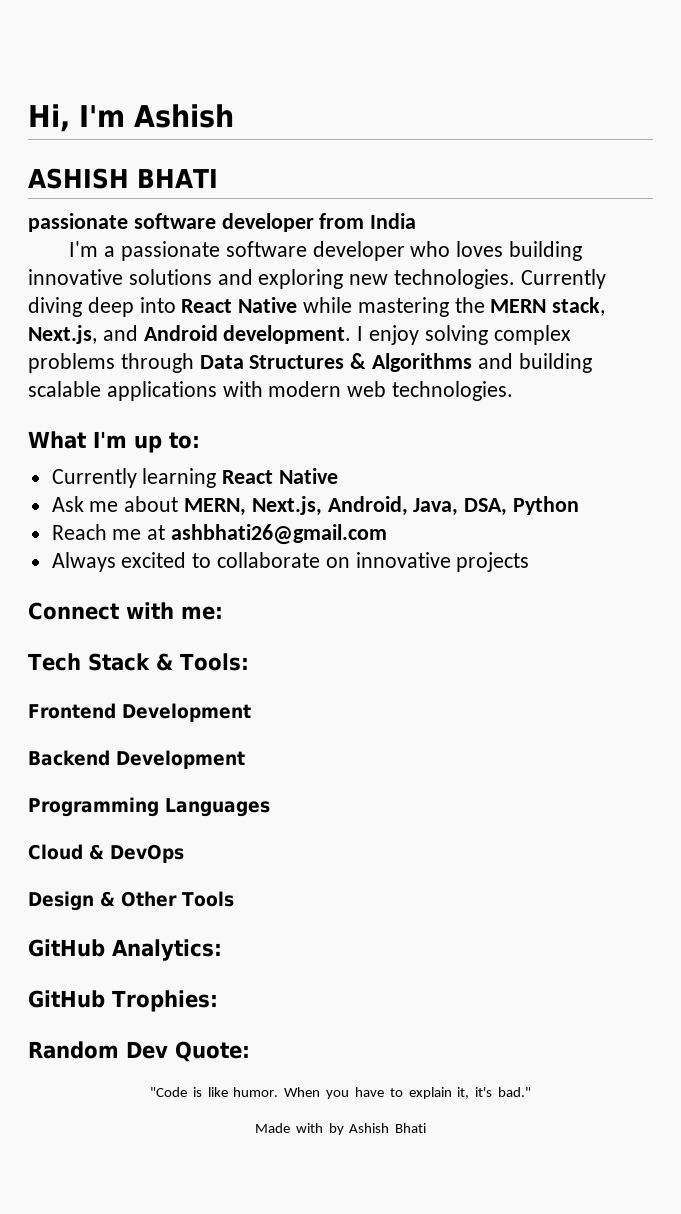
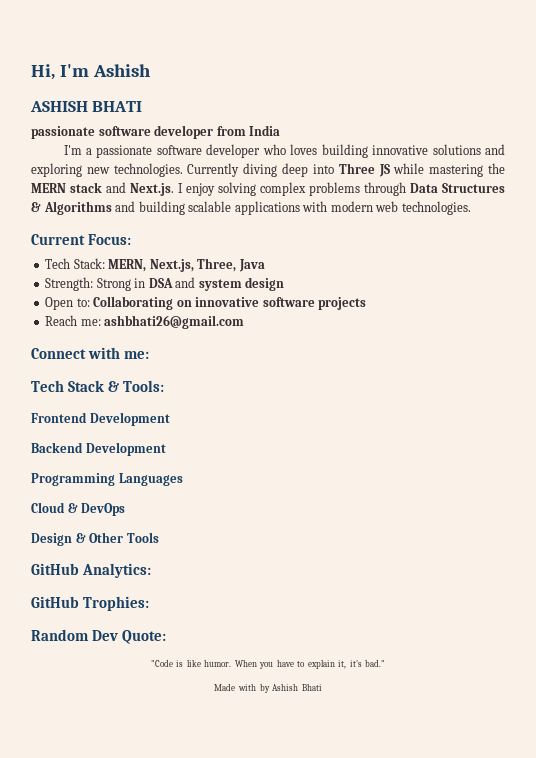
- Currently diving deep into React Native while mastering the MERN stack, Next.js, and Android development. I enjoy solving complex problems through Data Structures & Algorithms and building scalable applications with modern web technologies.
+ Currently diving deep into Three JS while mastering the MERN stack and Next.js. I enjoy solving complex problems through Data Structures & Algorithms and building scalable applications with modern web technologies.
- What I'm up to:
- Currently learning React Native
- Ask me about MERN, Next.js, Android, Java, DSA, Python
+ Current Focus:
+ Tech Stack: MERN, Next.js, Three, Java
+ Strength: Strong in DSA and system design
+ Open to: Collaborating on innovative software projects
- Reach me at ashbhati26@gmail.com
+ Reach me: ashbhati26@gmail.com
- Always excited to collaborate on innovative projects

